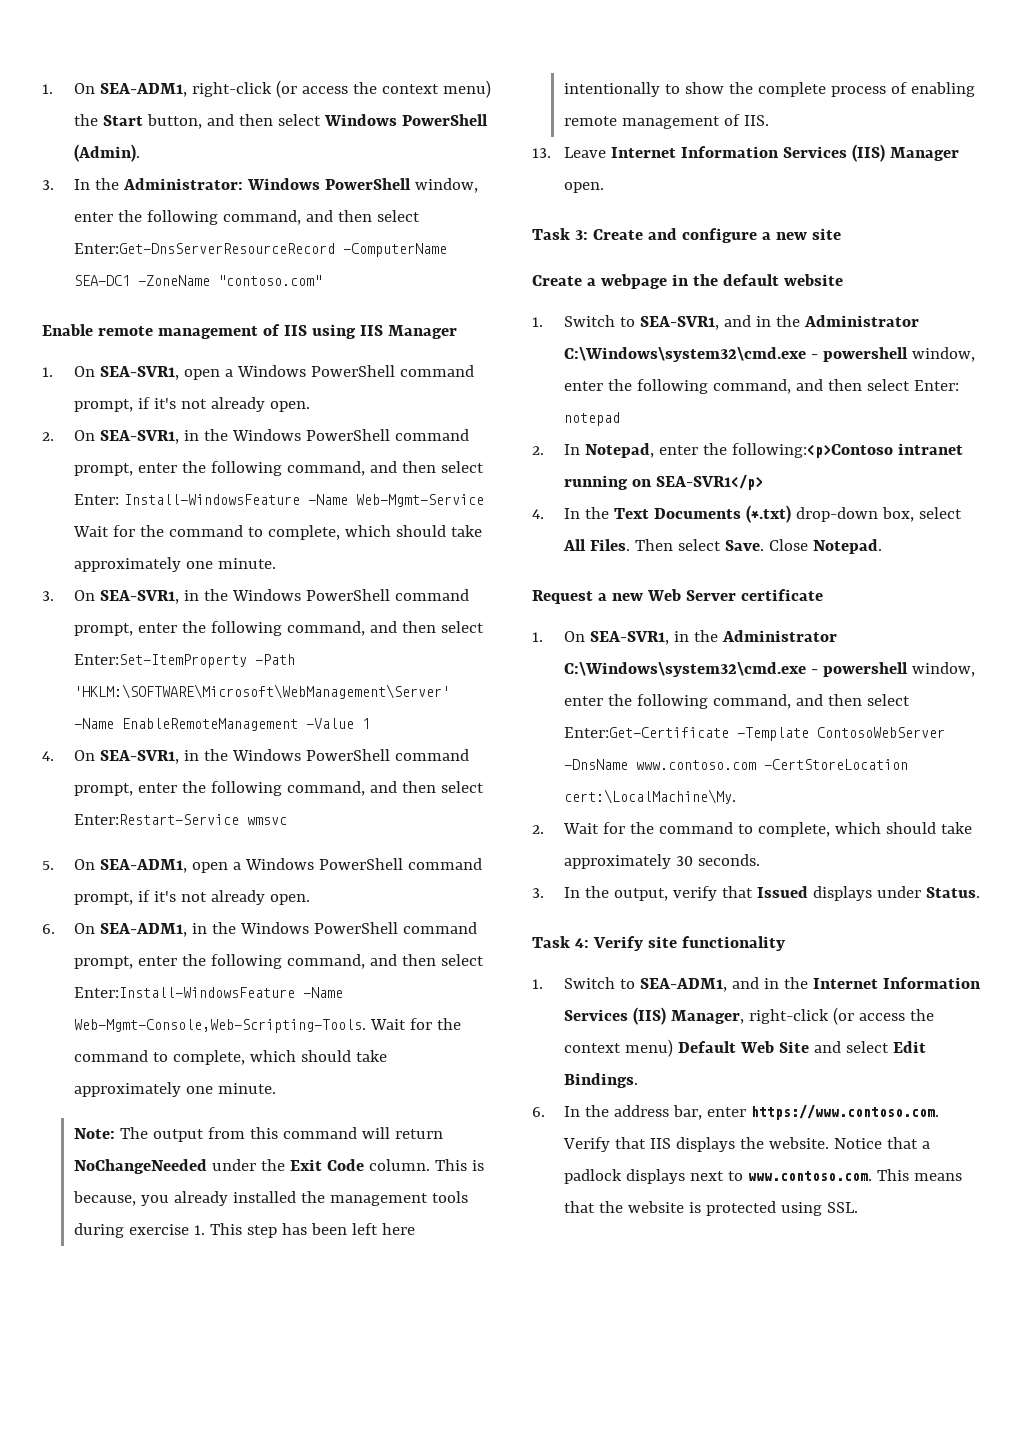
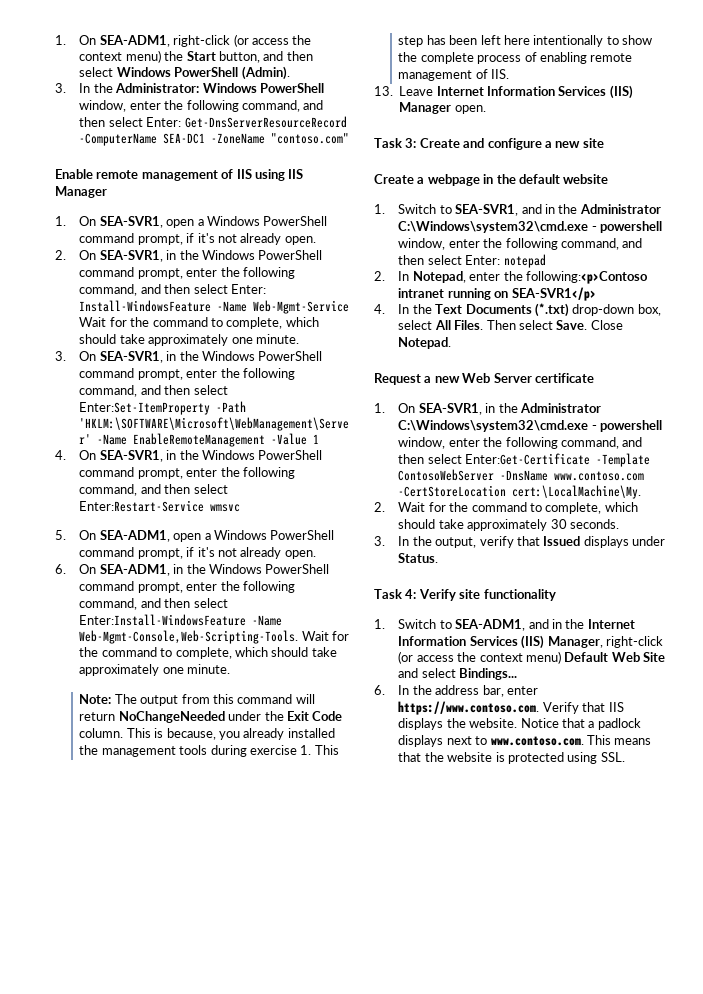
- 3. In the Administrator: Windows PowerShell window, enter the following command, and then select Enter:Get-DnsServerResourceRecord -ComputerName SEA-DC1 -ZoneName "contoso.com"
+ 3. In the Administrator: Windows PowerShell window, enter the following command, and then select Enter: Get-DnsServerResourceRecord -ComputerName SEA-DC1 -ZoneName "contoso.com"
- 1. Switch to SEA-ADM1, and in the Internet Information Services (IIS) Manager, right-click (or access the context menu) Default Web Site and select Edit Bindings.
+ 1. Switch to SEA-ADM1, and in the Internet Information Services (IIS) Manager, right-click (or access the context menu) Default Web Site and select Bindings...

